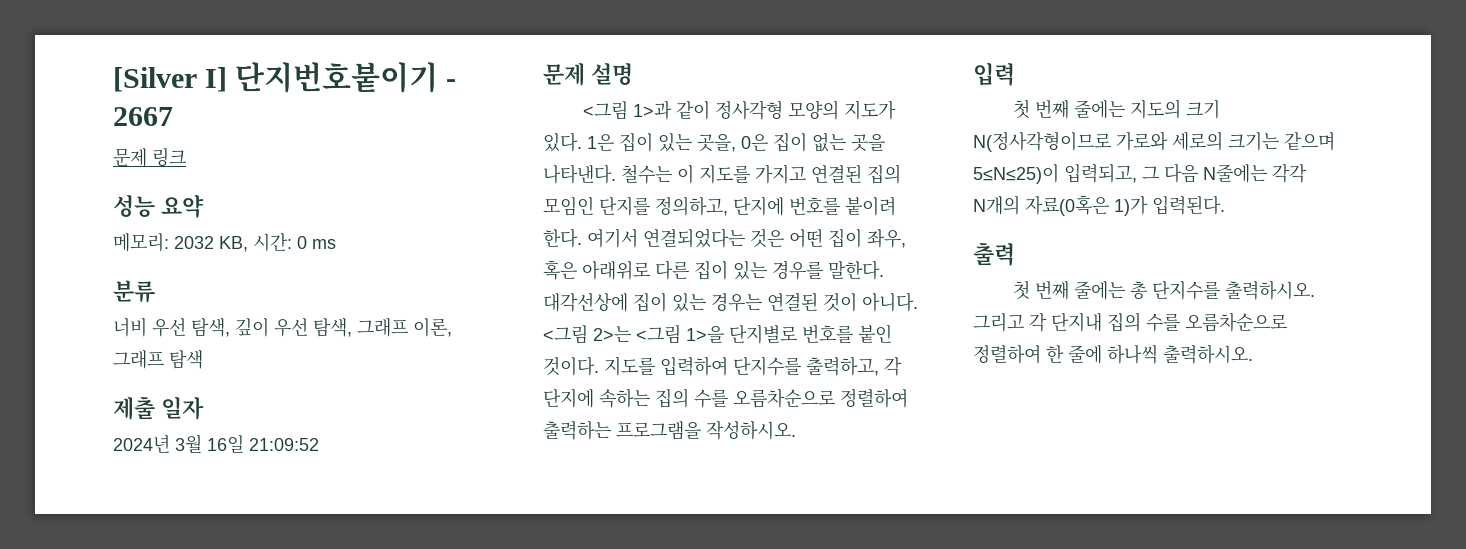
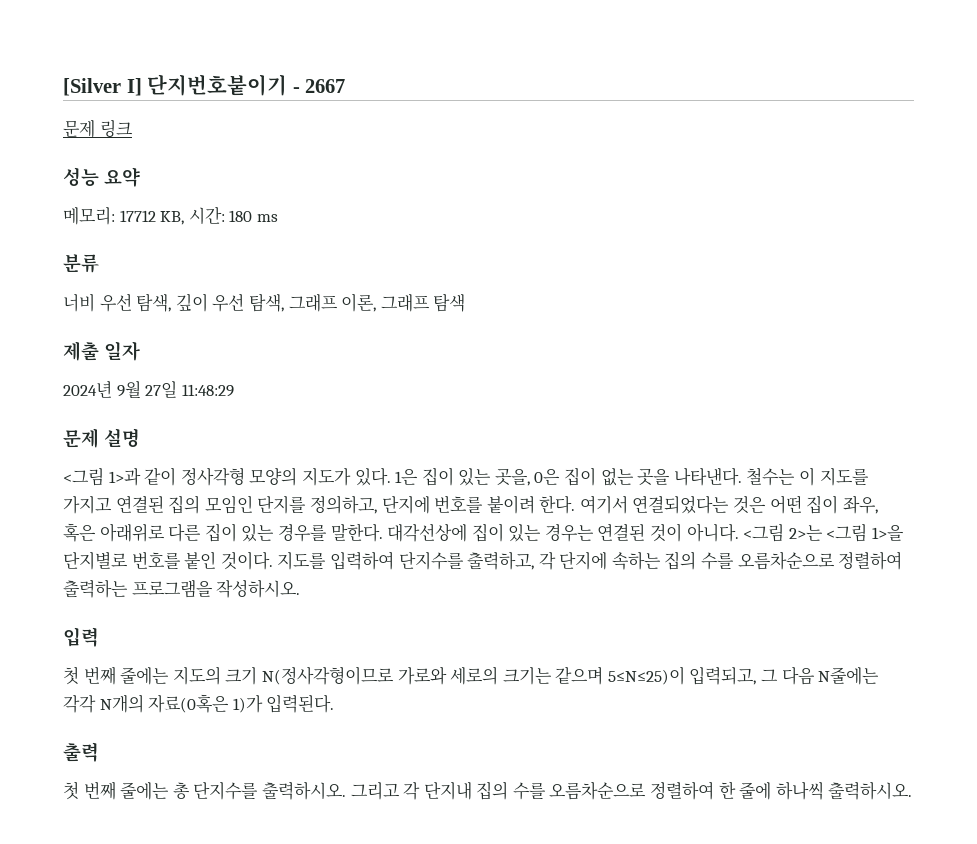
- 메모리: 2032 KB, 시간: 0 ms
+ 메모리: 17712 KB, 시간: 180 ms
- 2024년 3월 16일 21:09:52
+ 2024년 9월 27일 11:48:29

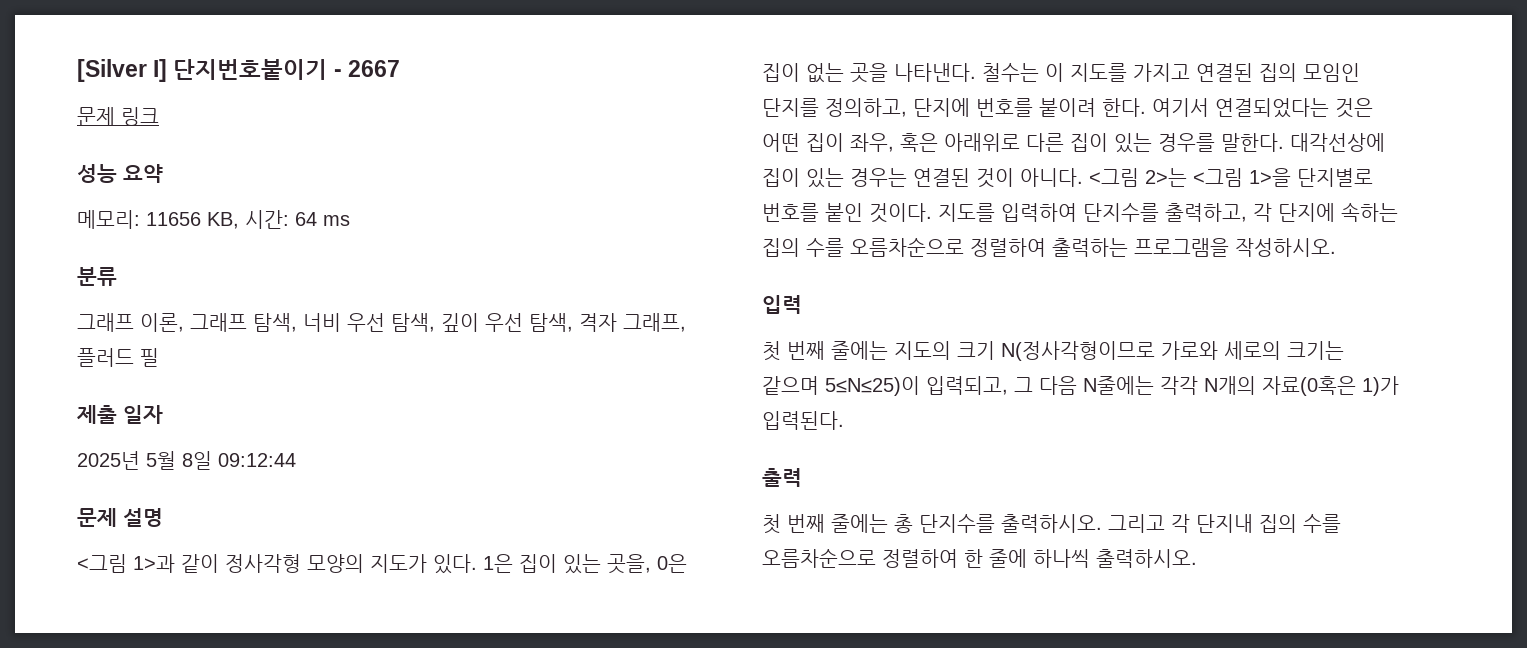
- 메모리: 17712 KB, 시간: 180 ms
+ 메모리: 11656 KB, 시간: 64 ms
- 너비 우선 탐색, 깊이 우선 탐색, 그래프 이론, 그래프 탐색
+ 그래프 이론, 그래프 탐색, 너비 우선 탐색, 깊이 우선 탐색, 격자 그래프, 플러드 필
  제출 일자
- 2024년 9월 27일 11:48:29
+ 2025년 5월 8일 09:12:44

